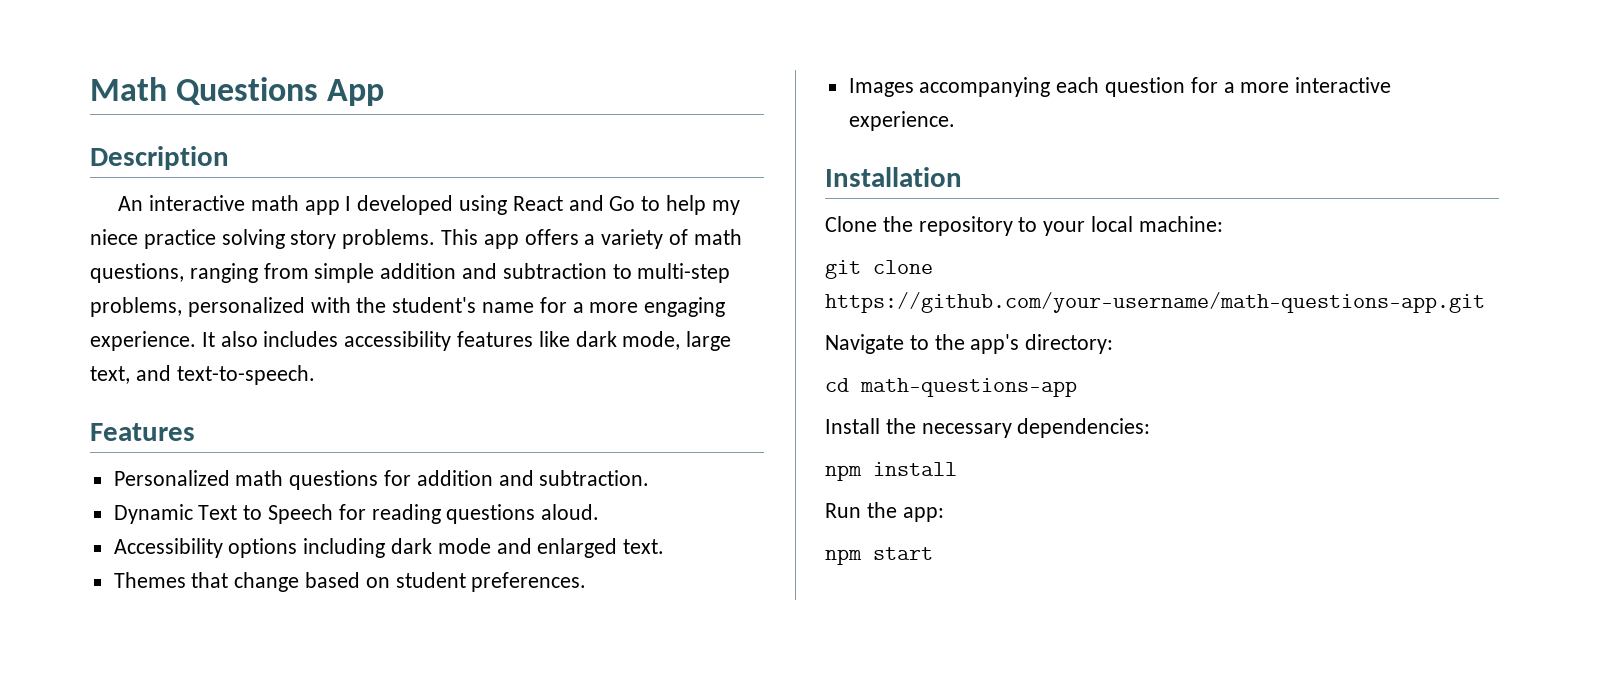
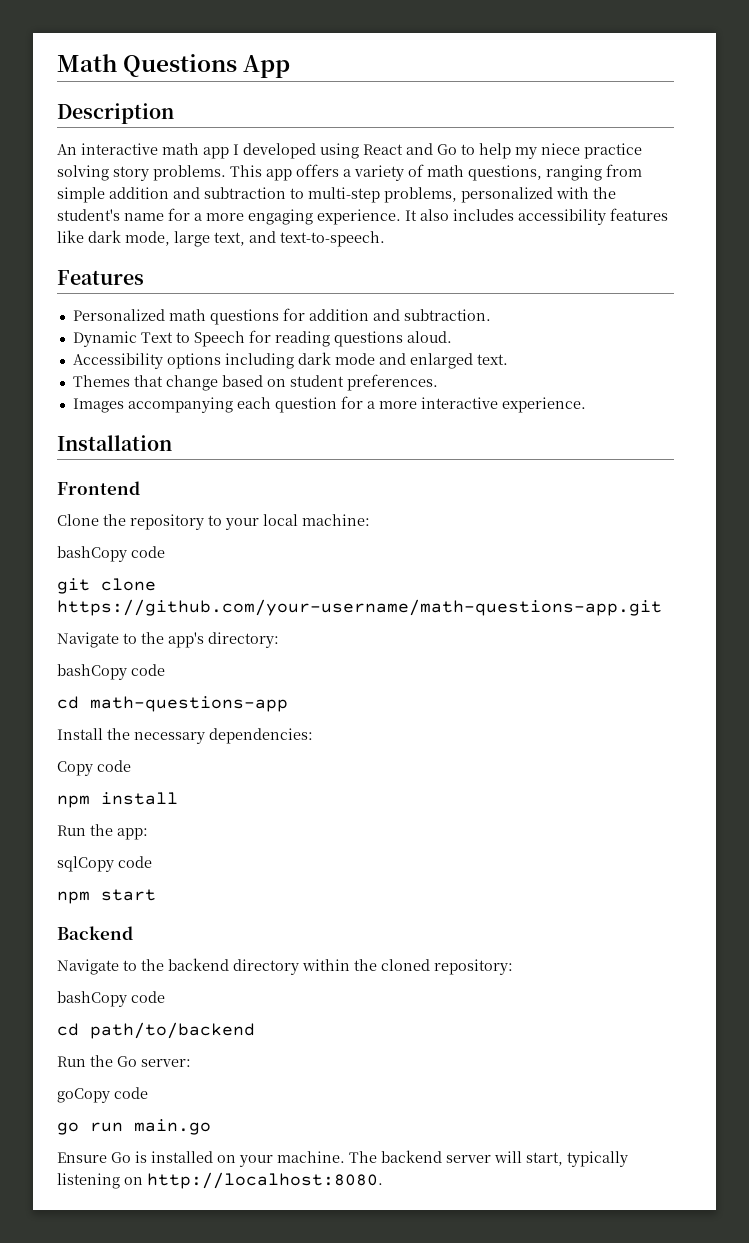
+ Frontend
  Clone the repository to your local machine:
+ bashCopy code
  Navigate to the app's directory:
+ bashCopy code
+ Copy code
+ sqlCopy code
+ Backend
+ Navigate to the backend directory within the cloned repository:
+ bashCopy code
+ cd path/to/backend
+ Run the Go server:
+ goCopy code
+ go run main.go
+ Ensure Go is installed on your machine. The backend server will start, typically listening on http://localhost:8080.

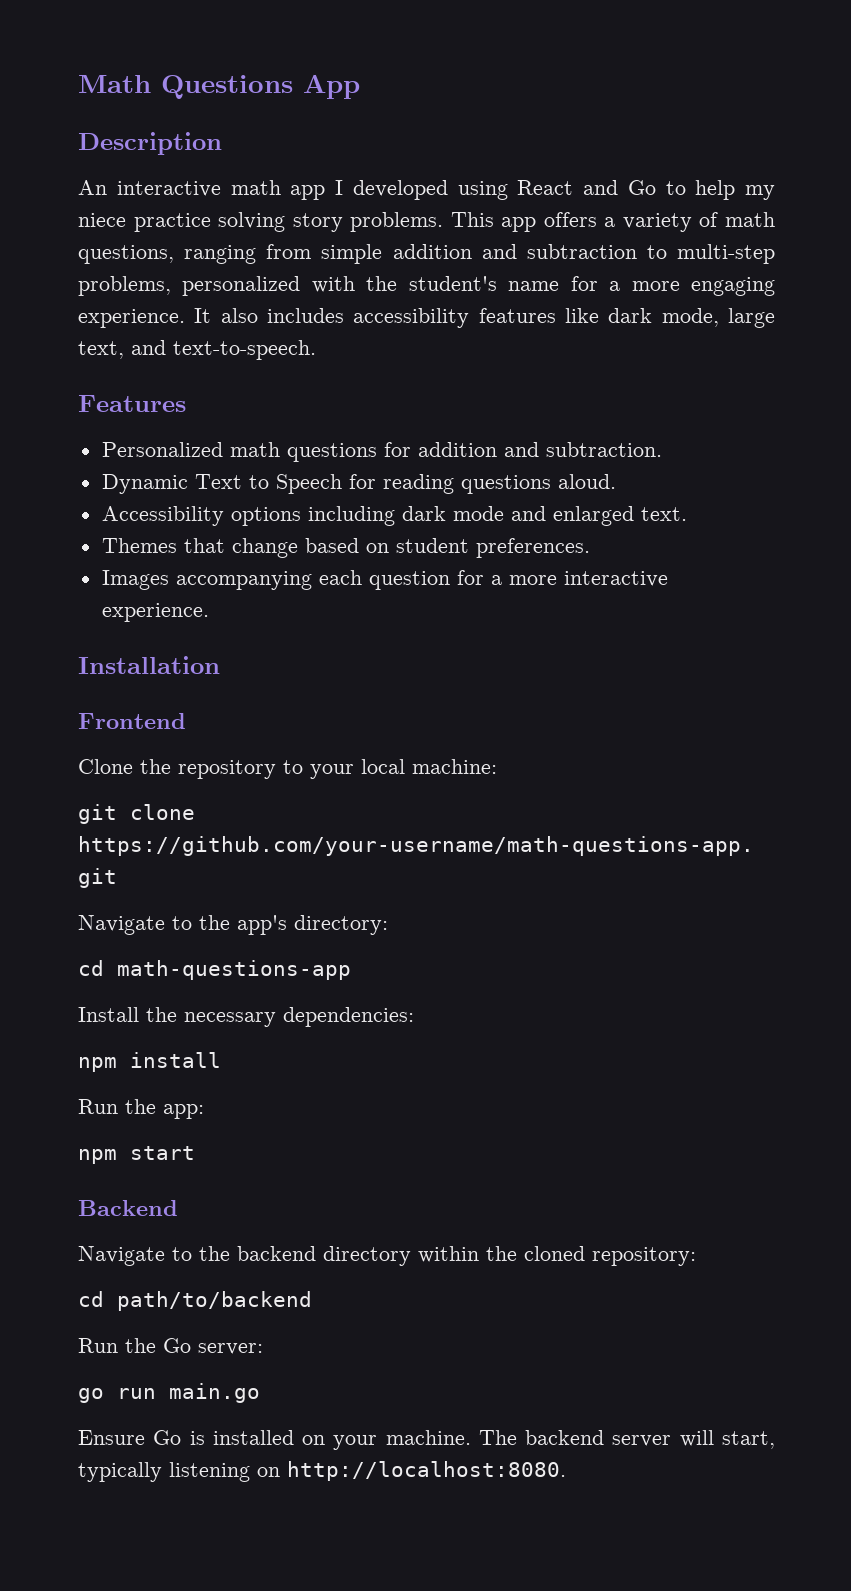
  Clone the repository to your local machine:
- bashCopy code
  Navigate to the app's directory:
- bashCopy code
- Copy code
- sqlCopy code
  Navigate to the backend directory within the cloned repository:
- bashCopy code
- goCopy code

